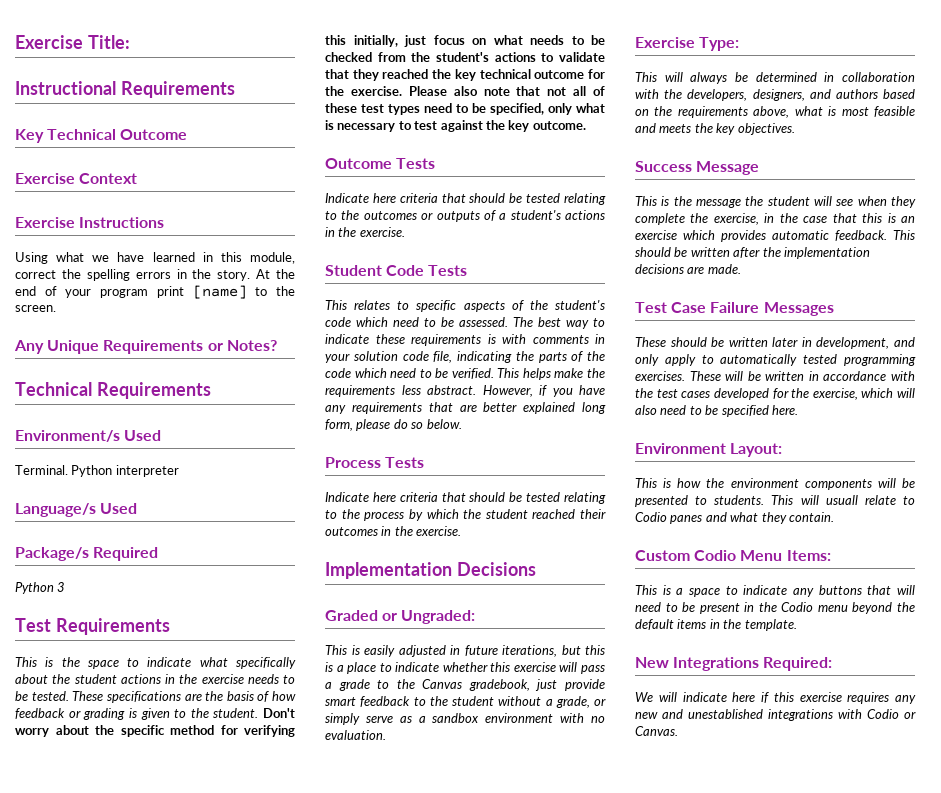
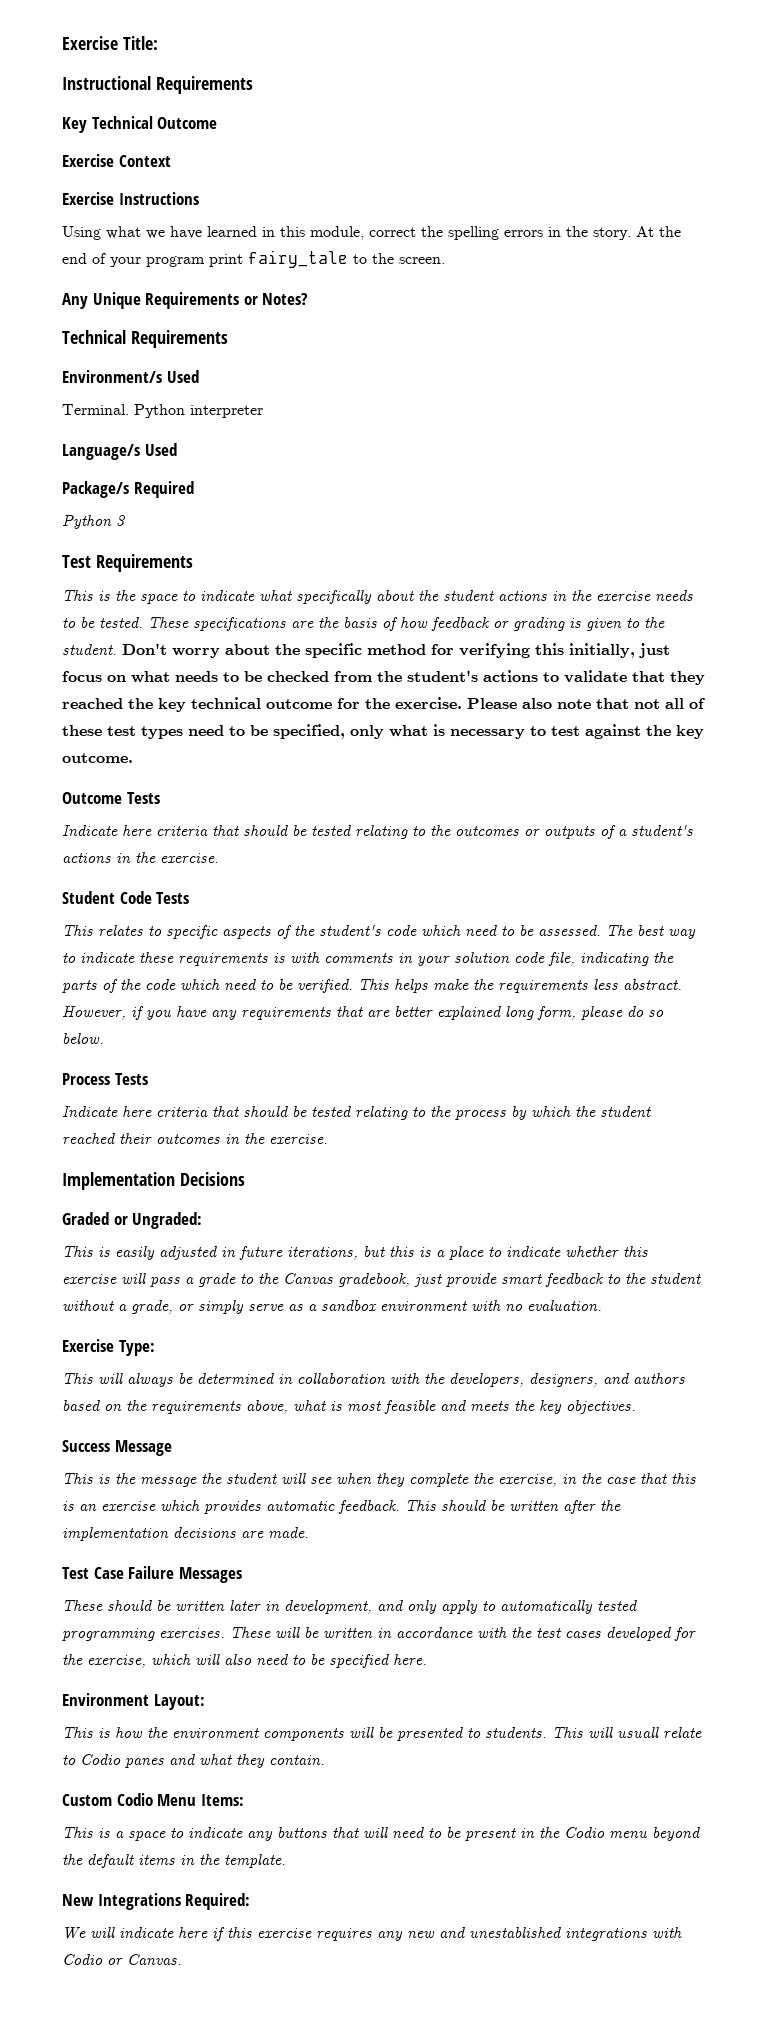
- At the end of your program print [name] to the screen.
+ At the end of your program print fairy_tale to the screen.

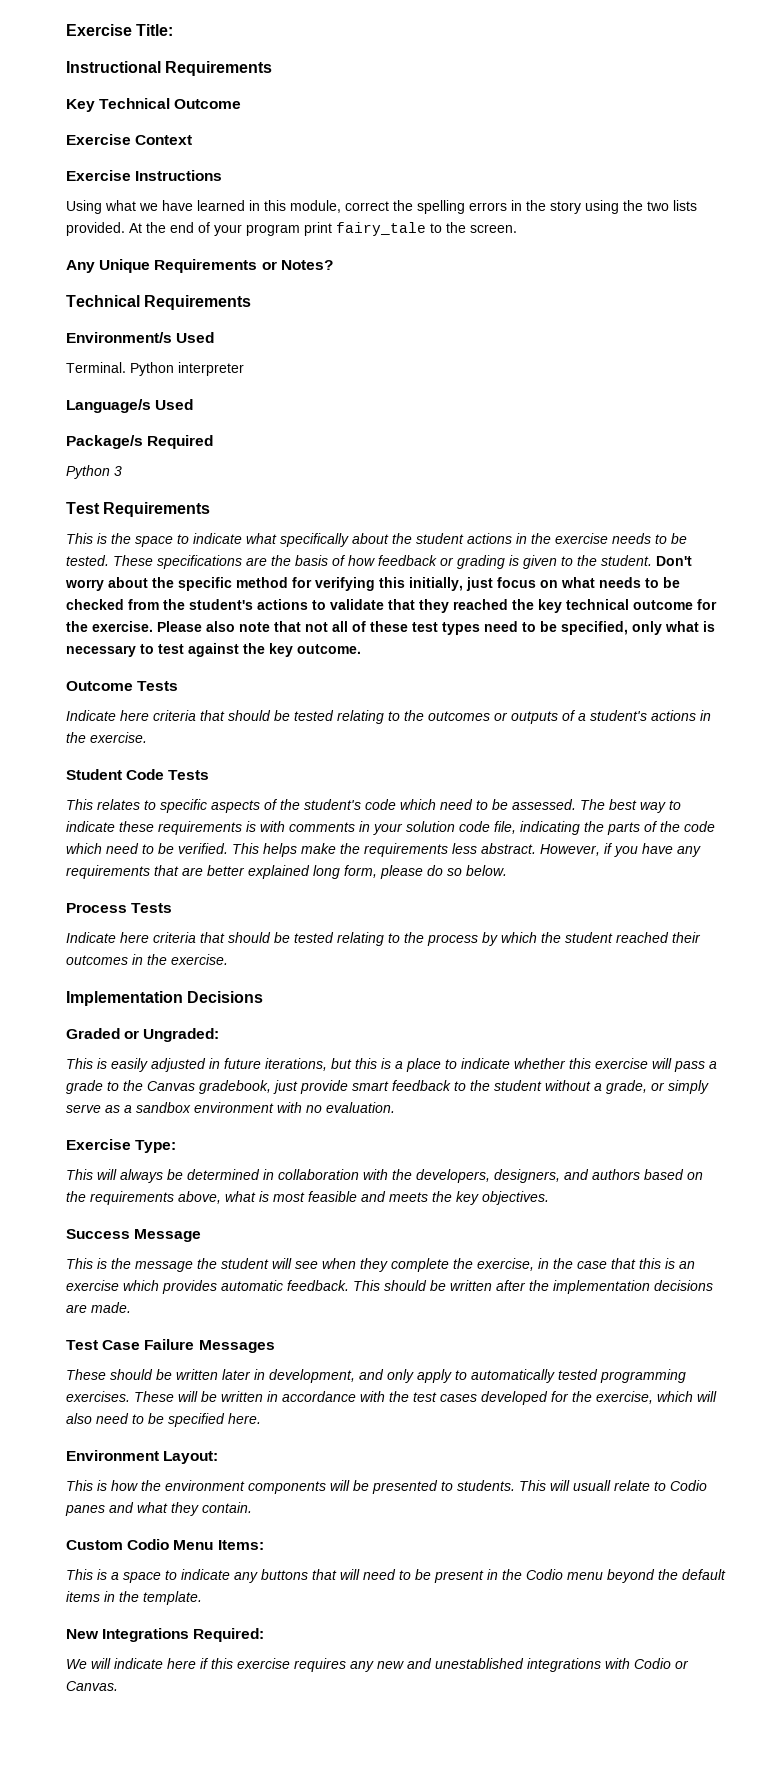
- Using what we have learned in this module, correct the spelling errors in the story.
+ Using what we have learned in this module, correct the spelling errors in the story using the two lists provided.

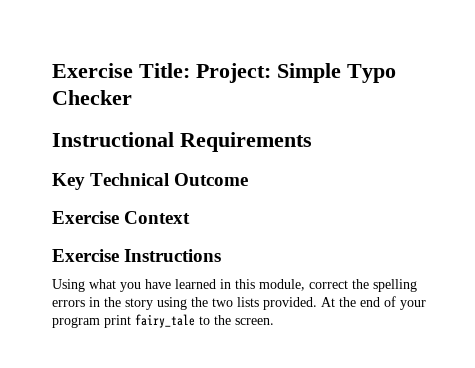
- Exercise Title:
+ Exercise Title: Project: Simple Typo Checker
- Using what we have learned in this module, correct the spelling errors in the story using the two lists provided.
+ Using what you have learned in this module, correct the spelling errors in the story using the two lists provided.
- Any Unique Requirements or Notes?
- Technical Requirements
- Environment/s Used
- Terminal. Python interpreter
- Language/s Used
- Package/s Required
- Python 3
- Test Requirements
- This is the space to indicate what specifically about the student actions in the exercise needs to be tested. These specifications are the basis of how feedback or grading is given to the student. Don't worry about the specific method for verifying this initially, just focus on what needs to be checked from the student's actions to validate that they reached the key technical outcome for the exercise. Please also note that not all of these test types need to be specified, only what is necessary to test against the key outcome.
- Outcome Tests
- Indicate here criteria that should be tested relating to the outcomes or outputs of a student's actions in the exercise.
- Student Code Tests
- This relates to specific aspects of the student's code which need to be assessed. The best way to indicate these requirements is with comments in your solution code file, indicating the parts of the code which need to be verified. This helps make the requirements less abstract. However, if you have any requirements that are better explained long form, please do so below.
- Process Tests
- Indicate here criteria that should be tested relating to the process by which the student reached their outcomes in the exercise.
- Implementation Decisions
- Graded or Ungraded:
- This is easily adjusted in future iterations, but this is a place to indicate whether this exercise will pass a grade to the Canvas gradebook, just provide smart feedback to the student without a grade, or simply serve as a sandbox environment with no evaluation.
- Exercise Type:
- This will always be determined in collaboration with the developers, designers, and authors based on the requirements above, what is most feasible and meets the key objectives.
- Success Message
- This is the message the student will see when they complete the exercise, in the case that this is an exercise which provides automatic feedback. This should be written after the implementation decisions are made.
- Test Case Failure Messages
- These should be written later in development, and only apply to automatically tested programming exercises. These will be written in accordance with the test cases developed for the exercise, which will also need to be specified here.
- Environment Layout:
- This is how the environment components will be presented to students. This will usuall relate to Codio panes and what they contain.
- Custom Codio Menu Items:
- This is a space to indicate any buttons that will need to be present in the Codio menu beyond the default items in the template.
- New Integrations Required:
- We will indicate here if this exercise requires any new and unestablished integrations with Codio or Canvas.

